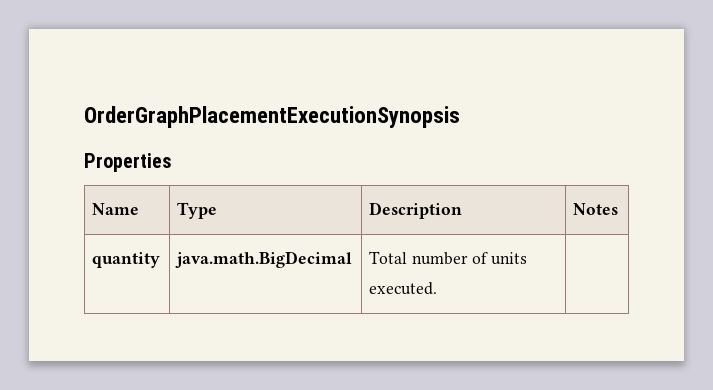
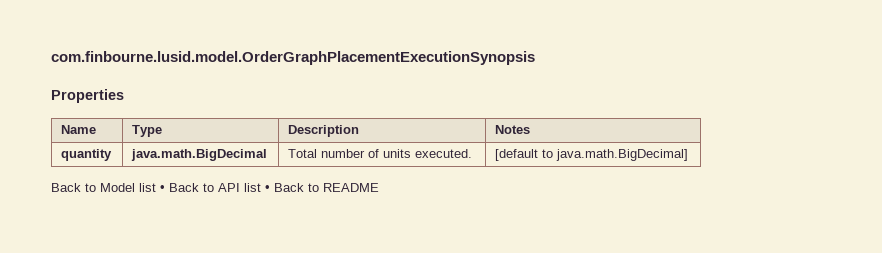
- OrderGraphPlacementExecutionSynopsis
+ com.finbourne.lusid.model.OrderGraphPlacementExecutionSynopsis
- quantity | java.math.BigDecimal | Total number of units executed. |
+ quantity | java.math.BigDecimal | Total number of units executed. | [default to java.math.BigDecimal]
+ Back to Model list • Back to API list • Back to README

